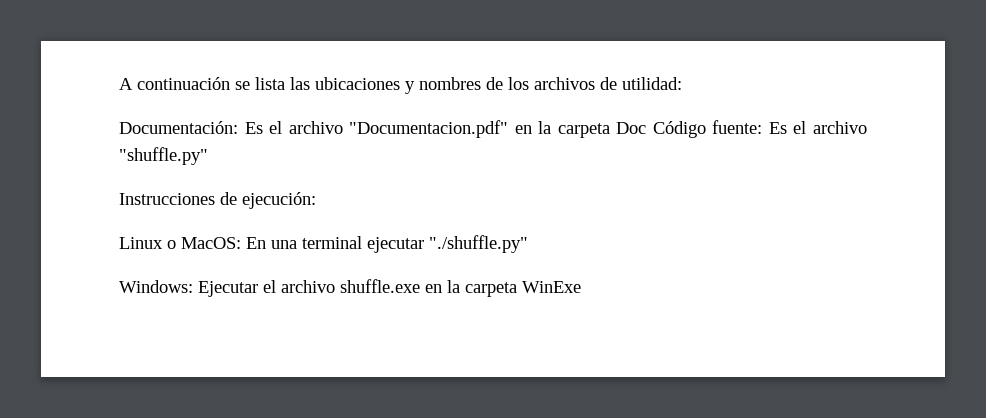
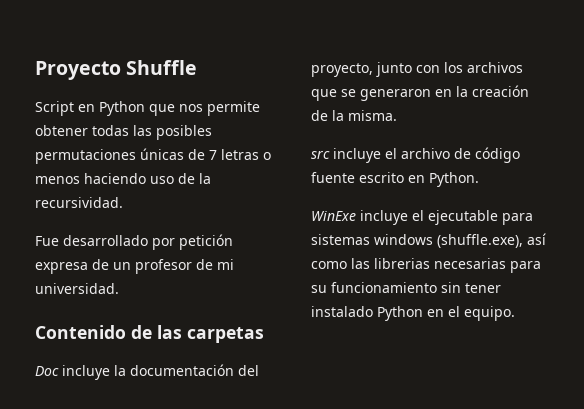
- A continuación se lista las ubicaciones y nombres de los archivos de utilidad:
- Documentación: Es el archivo "Documentacion.pdf" en la carpeta Doc Código fuente: Es el archivo "shuffle.py"
- Instrucciones de ejecución:
- Linux o MacOS: En una terminal ejecutar "./shuffle.py"
- Windows: Ejecutar el archivo shuffle.exe en la carpeta WinExe
+ Proyecto Shuffle
+ Script en Python que nos permite obtener todas las posibles permutaciones únicas de 7 letras o menos haciendo uso de la recursividad.
+ Fue desarrollado por petición expresa de un profesor de mi universidad.
+ Contenido de las carpetas
+ Doc incluye la documentación del proyecto, junto con los archivos que se generaron en la creación de la misma.
+ src incluye el archivo de código fuente escrito en Python.
+ WinExe incluye el ejecutable para sistemas windows (shuffle.exe), así como las librerias necesarias para su funcionamiento sin tener instalado Python en el equipo.

